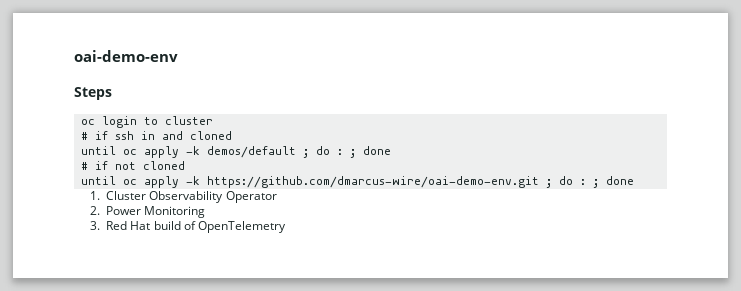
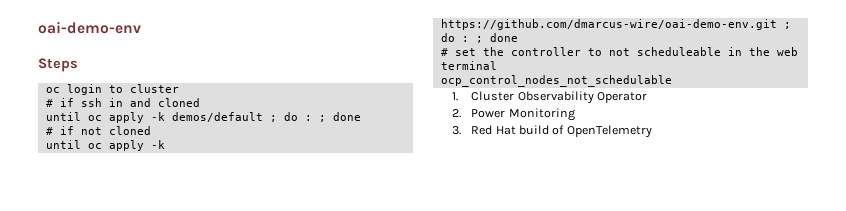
+ # set the controller to not scheduleable in the web terminal
+ ocp_control_nodes_not_schedulable

